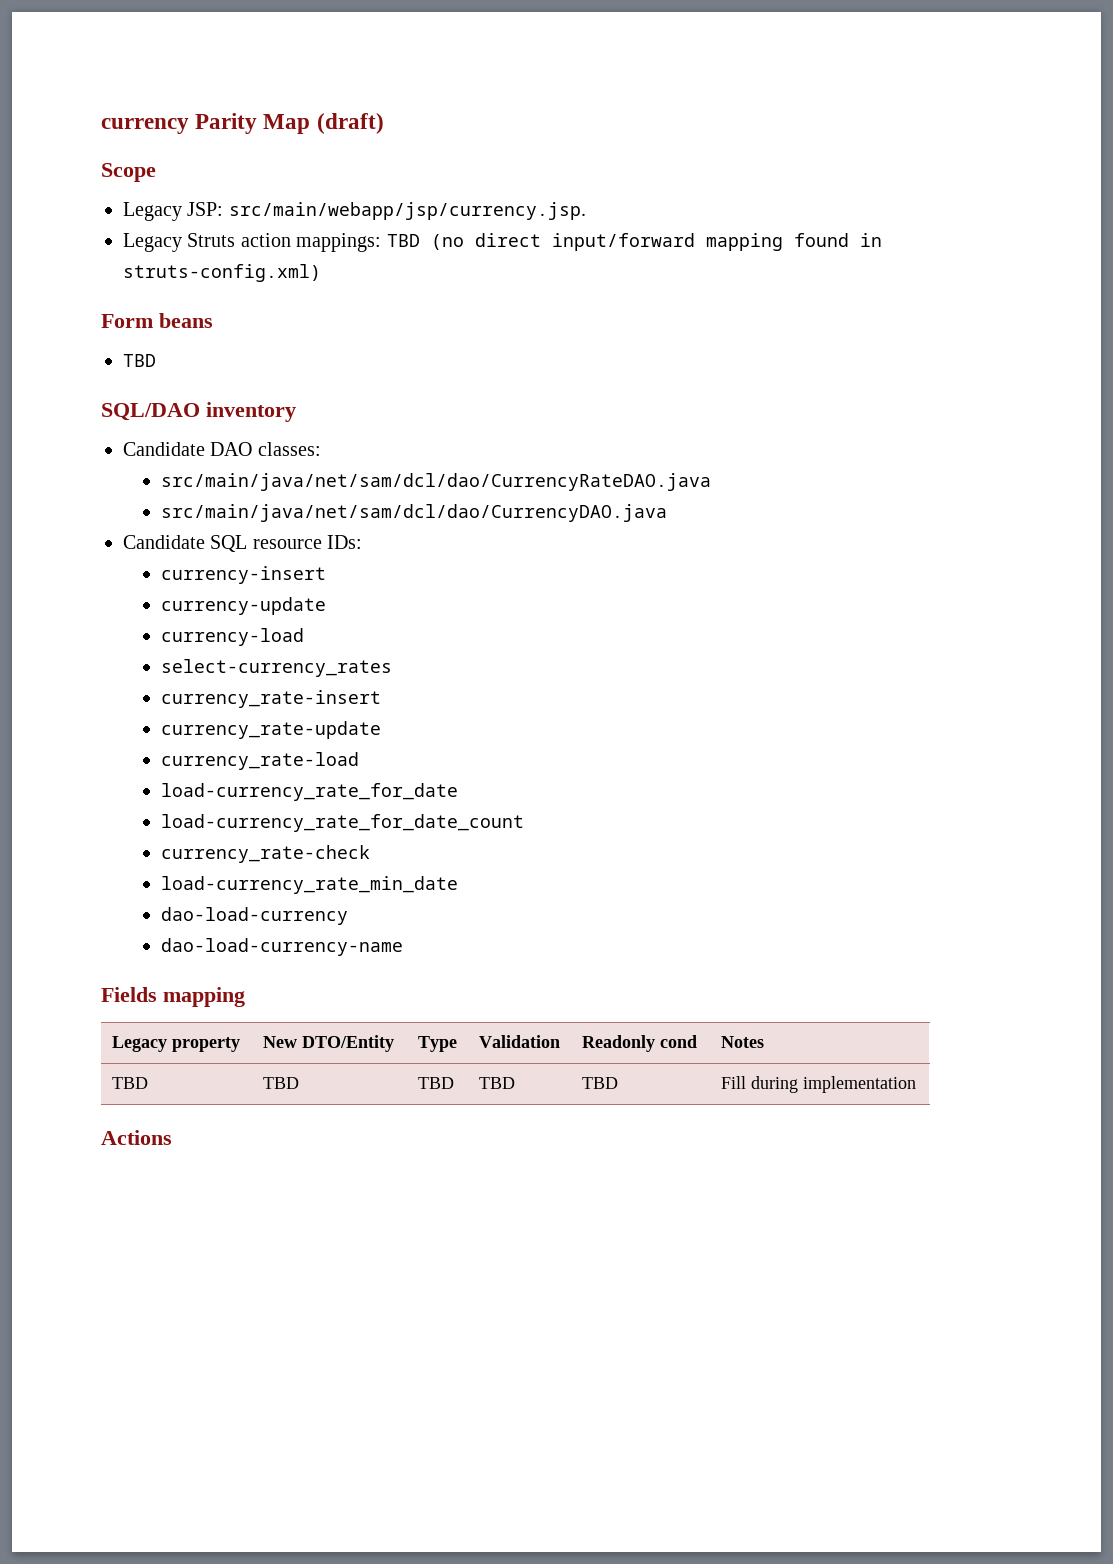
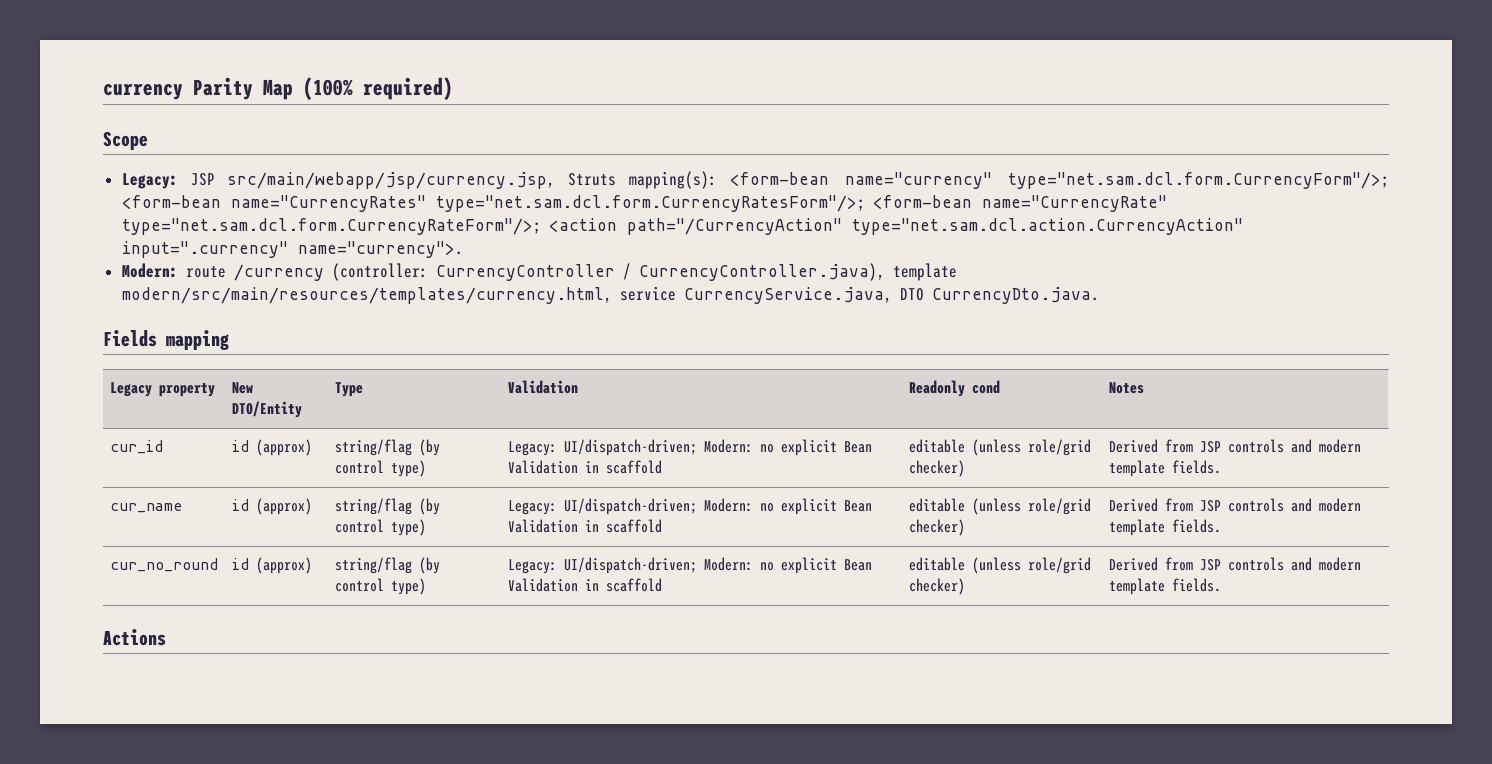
- currency Parity Map (draft)
+ currency Parity Map (100% required)
- Legacy JSP: src/main/webapp/jsp/currency.jsp.
- Legacy Struts action mappings: TBD (no direct input/forward mapping found in struts-config.xml)
- Form beans
- TBD
- SQL/DAO inventory
- Candidate DAO classes:
- src/main/java/net/sam/dcl/dao/CurrencyRateDAO.java
- src/main/java/net/sam/dcl/dao/CurrencyDAO.java
- Candidate SQL resource IDs:
- currency-insert
- currency-update
- currency-load
- select-currency_rates
- currency_rate-insert
- currency_rate-update
- currency_rate-load
- load-currency_rate_for_date
- load-currency_rate_for_date_count
- currency_rate-check
- load-currency_rate_min_date
- dao-load-currency
- dao-load-currency-name
+ Legacy: JSP src/main/webapp/jsp/currency.jsp, Struts mapping(s): <form-bean name="currency" type="net.sam.dcl.form.CurrencyForm"/>; <form-bean name="CurrencyRates" type="net.sam.dcl.form.CurrencyRatesForm"/>; <form-bean name="CurrencyRate" type="net.sam.dcl.form.CurrencyRateForm"/>; <action path="/CurrencyAction" type="net.sam.dcl.action.CurrencyAction" input=".currency" name="currency">.
+ Modern: route /currency (controller: CurrencyController / CurrencyController.java), template modern/src/main/resources/templates/currency.html, service CurrencyService.java, DTO CurrencyDto.java.
- TBD | TBD | TBD | TBD | TBD | Fill during implementation
+ cur_id | id (approx) | string/flag (by control type) | Legacy: UI/dispatch-driven; Modern: no explicit Bean Validation in scaffold | editable (unless role/grid checker) | Derived from JSP controls and modern template fields.
+ cur_name | id (approx) | string/flag (by control type) | Legacy: UI/dispatch-driven; Modern: no explicit Bean Validation in scaffold | editable (unless role/grid checker) | Derived from JSP controls and modern template fields.
+ cur_no_round | id (approx) | string/flag (by control type) | Legacy: UI/dispatch-driven; Modern: no explicit Bean Validation in scaffold | editable (unless role/grid checker) | Derived from JSP controls and modern template fields.

